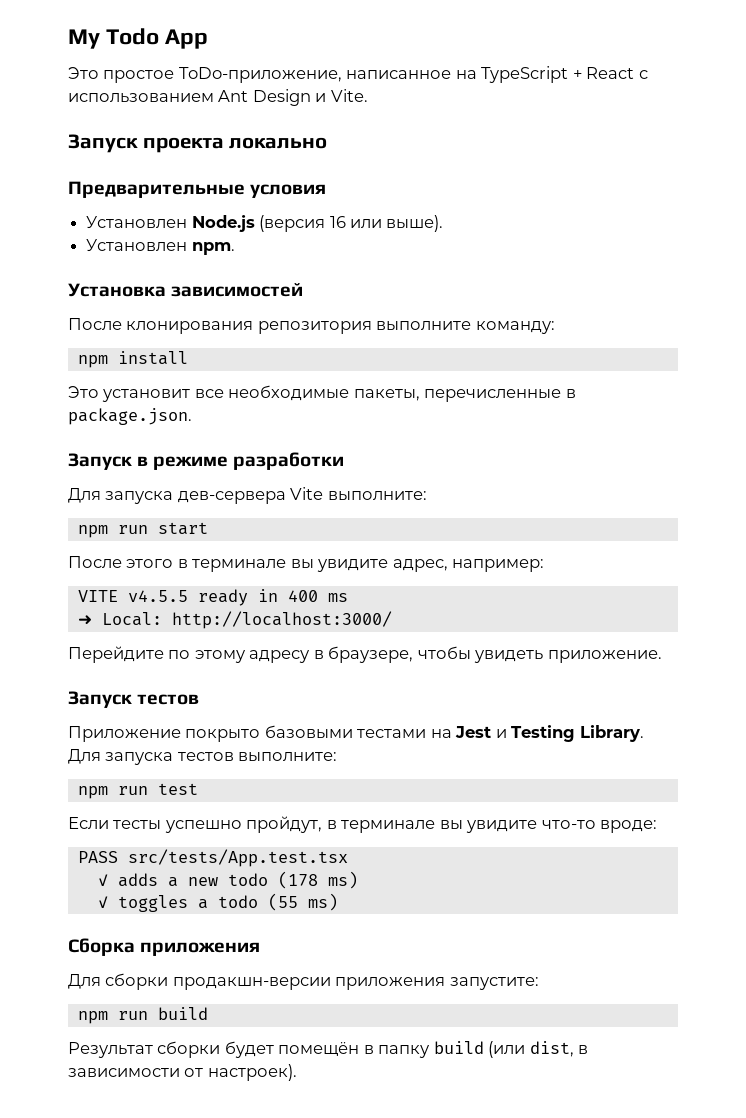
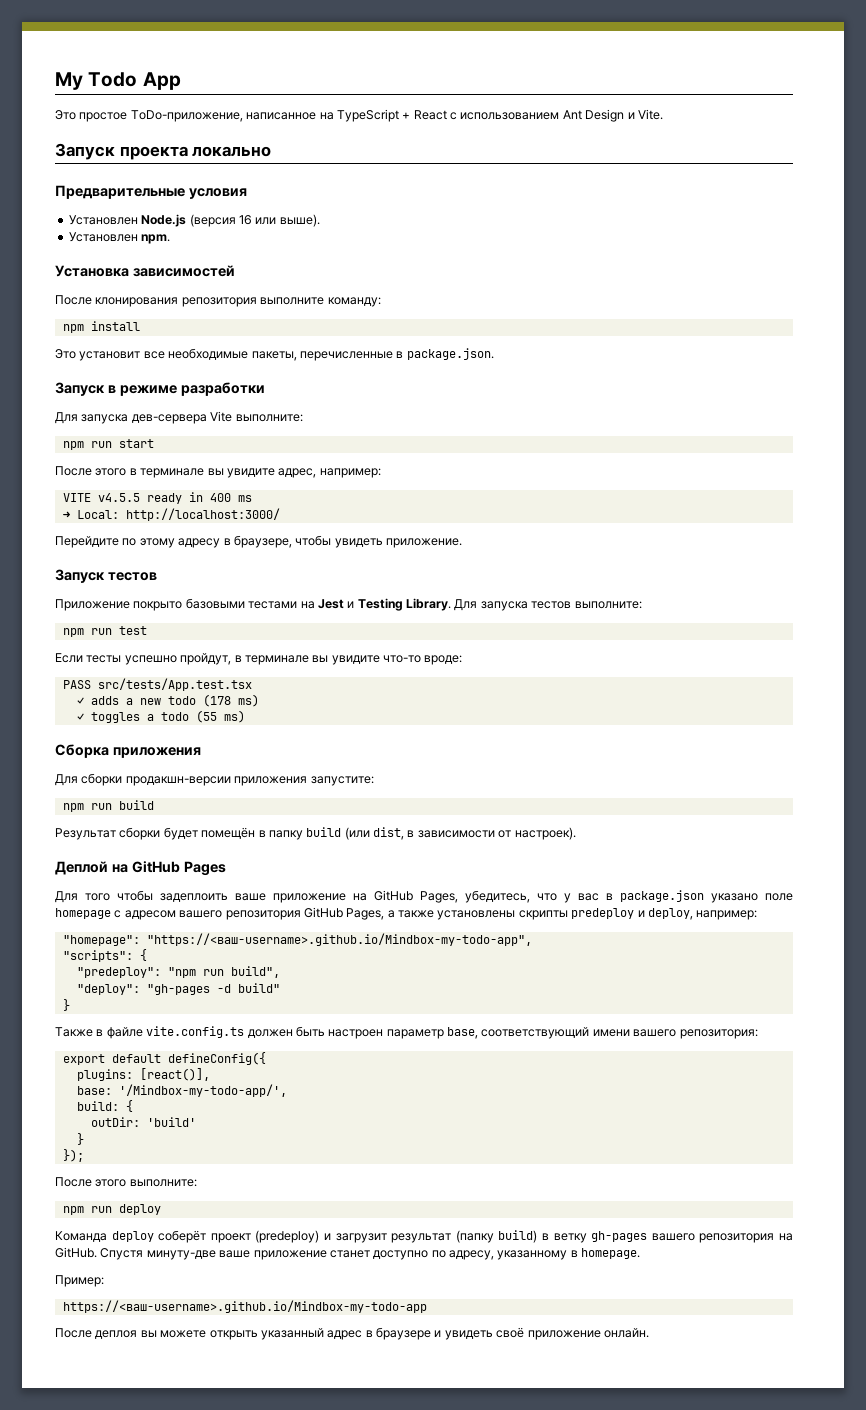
+ Деплой на GitHub Pages
+ Для того чтобы задеплоить ваше приложение на GitHub Pages, убедитесь, что у вас в package.json указано поле homepage с адресом вашего репозитория GitHub Pages, а также установлены скрипты predeploy и deploy, например:
+ "homepage": "https://<ваш-username>.github.io/Mindbox-my-todo-app",
+ "scripts": {
+ "predeploy": "npm run build",
+ "deploy": "gh-pages -d build"
+ }
+ Также в файле vite.config.ts должен быть настроен параметр base, соответствующий имени вашего репозитория:
+ export default defineConfig({
+ plugins: [react()],
+ base: '/Mindbox-my-todo-app/',
+ build: {
+ outDir: 'build'
+ }
+ });
+ После этого выполните:
+ npm run deploy
+ Команда deploy соберёт проект (predeploy) и загрузит результат (папку build) в ветку gh-pages вашего репозитория на GitHub. Спустя минуту-две ваше приложение станет доступно по адресу, указанному в homepage.
+ Пример:
+ https://<ваш-username>.github.io/Mindbox-my-todo-app
+ После деплоя вы можете открыть указанный адрес в браузере и увидеть своё приложение онлайн.

